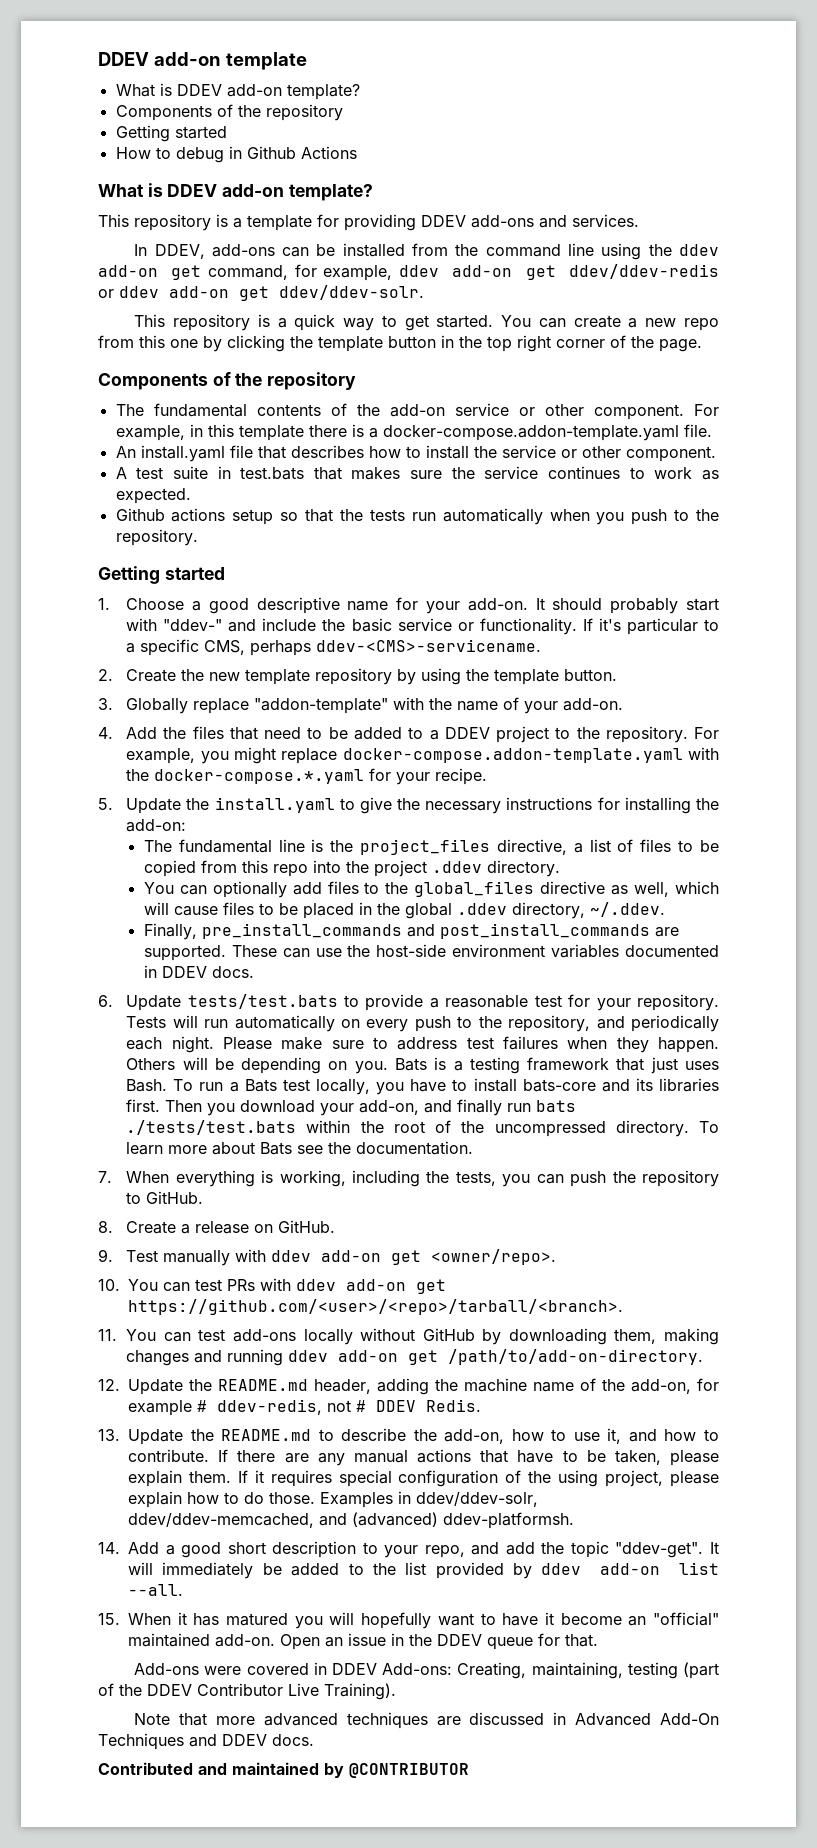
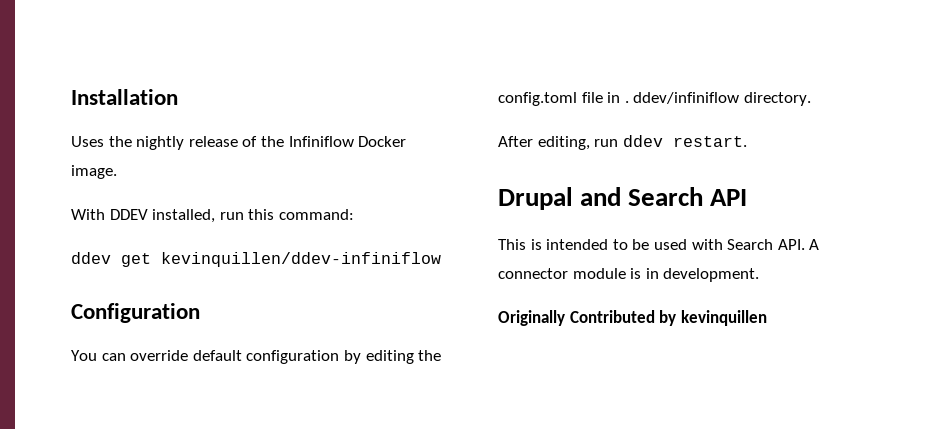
- DDEV add-on template
- What is DDEV add-on template?
- Components of the repository
- Getting started
- How to debug in Github Actions
- What is DDEV add-on template?
- This repository is a template for providing DDEV add-ons and services.
- In DDEV, add-ons can be installed from the command line using the ddev add-on get command, for example, ddev add-on get ddev/ddev-redis or ddev add-on get ddev/ddev-solr.
- This repository is a quick way to get started. You can create a new repo from this one by clicking the template button in the top right corner of the page.
- Components of the repository
- The fundamental contents of the add-on service or other component. For example, in this template there is a docker-compose.addon-template.yaml file.
- An install.yaml file that describes how to install the service or other component.
- A test suite in test.bats that makes sure the service continues to work as expected.
- Github actions setup so that the tests run automatically when you push to the repository.
- Getting started
- 1. Choose a good descriptive name for your add-on. It should probably start with "ddev-" and include the basic service or functionality. If it's particular to a specific CMS, perhaps ddev-<CMS>-servicename.
- 2. Create the new template repository by using the template button.
- 3. Globally replace "addon-template" with the name of your add-on.
- 4. Add the files that need to be added to a DDEV project to the repository. For example, you might replace docker-compose.addon-template.yaml with the docker-compose.*.yaml for your recipe.
- 5. Update the install.yaml to give the necessary instructions for installing the add-on:
- The fundamental line is the project_files directive, a list of files to be copied from this repo into the project .ddev directory.
- You can optionally add files to the global_files directive as well, which will cause files to be placed in the global .ddev directory, ~/.ddev.
- Finally, pre_install_commands and post_install_commands are supported. These can use the host-side environment variables documented in DDEV docs.
- 6. Update tests/test.bats to provide a reasonable test for your repository. Tests will run automatically on every push to the repository, and periodically each night. Please make sure to address test failures when they happen. Others will be depending on you. Bats is a testing framework that just uses Bash. To run a Bats test locally, you have to install bats-core and its libraries first. Then you download your add-on, and finally run bats ./tests/test.bats within the root of the uncompressed directory. To learn more about Bats see the documentation.
- 7. When everything is working, including the tests, you can push the repository to GitHub.
- 8. Create a release on GitHub.
- 9. Test manually with ddev add-on get <owner/repo>.
- 10. You can test PRs with ddev add-on get https://github.com/<user>/<repo>/tarball/<branch>.
- 11. You can test add-ons locally without GitHub by downloading them, making changes and running ddev add-on get /path/to/add-on-directory.
- 12. Update the README.md header, adding the machine name of the add-on, for example # ddev-redis, not # DDEV Redis.
- 13. Update the README.md to describe the add-on, how to use it, and how to contribute. If there are any manual actions that have to be taken, please explain them. If it requires special configuration of the using project, please explain how to do those. Examples in ddev/ddev-solr, ddev/ddev-memcached, and (advanced) ddev-platformsh.
- 14. Add a good short description to your repo, and add the topic "ddev-get". It will immediately be added to the list provided by ddev add-on list --all.
- 15. When it has matured you will hopefully want to have it become an "official" maintained add-on. Open an issue in the DDEV queue for that.
- Add-ons were covered in DDEV Add-ons: Creating, maintaining, testing (part of the DDEV Contributor Live Training).
- Note that more advanced techniques are discussed in Advanced Add-On Techniques and DDEV docs.
- Contributed and maintained by @CONTRIBUTOR
+ Installation
+ Uses the nightly release of the Infiniflow Docker image.
+ With DDEV installed, run this command:
+ ddev get kevinquillen/ddev-infiniflow
+ Configuration
+ You can override default configuration by editing the config.toml file in . ddev/infiniflow directory.
+ After editing, run ddev restart.
+ Drupal and Search API
+ This is intended to be used with Search API. A connector module is in development.
+ Originally Contributed by kevinquillen

